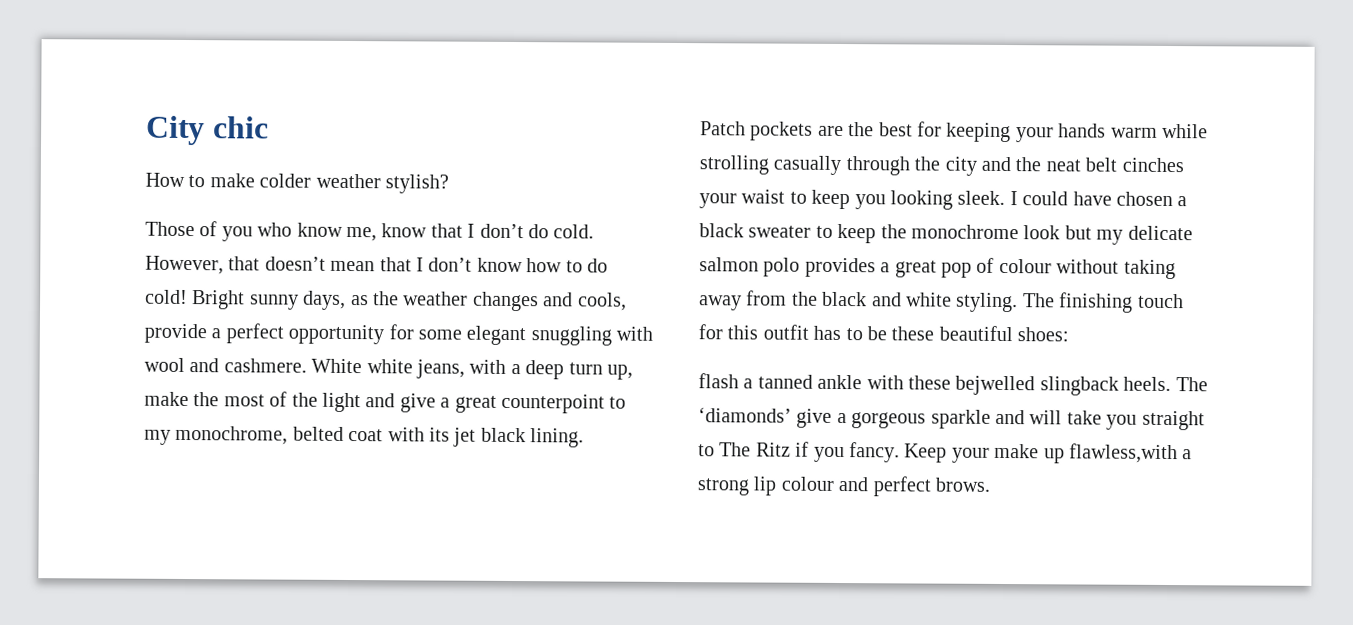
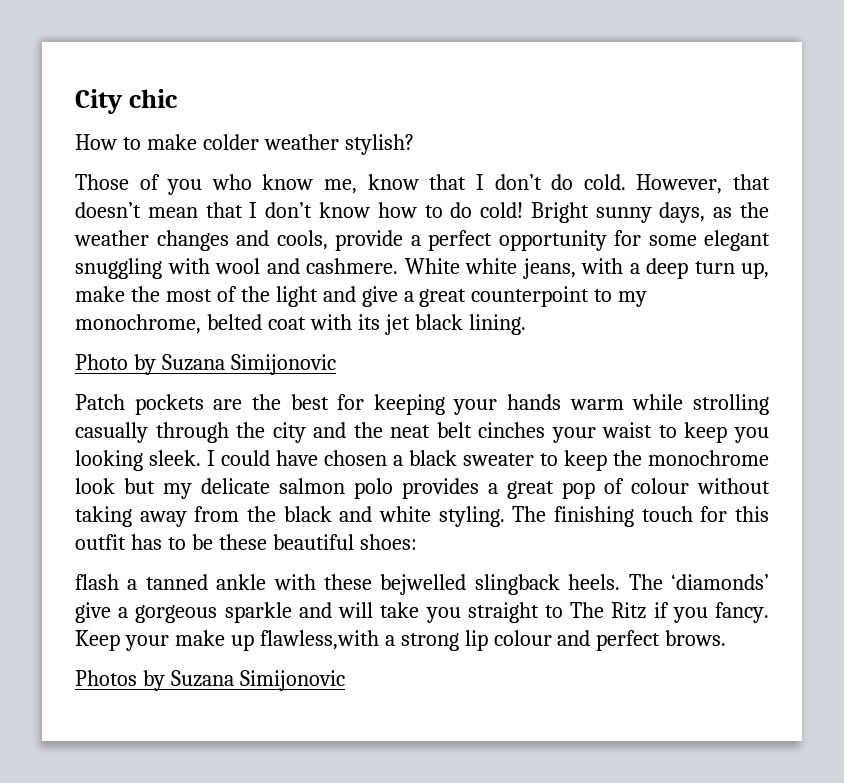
+ Photo by Suzana Simijonovic
+ Photos by Suzana Simijonovic

